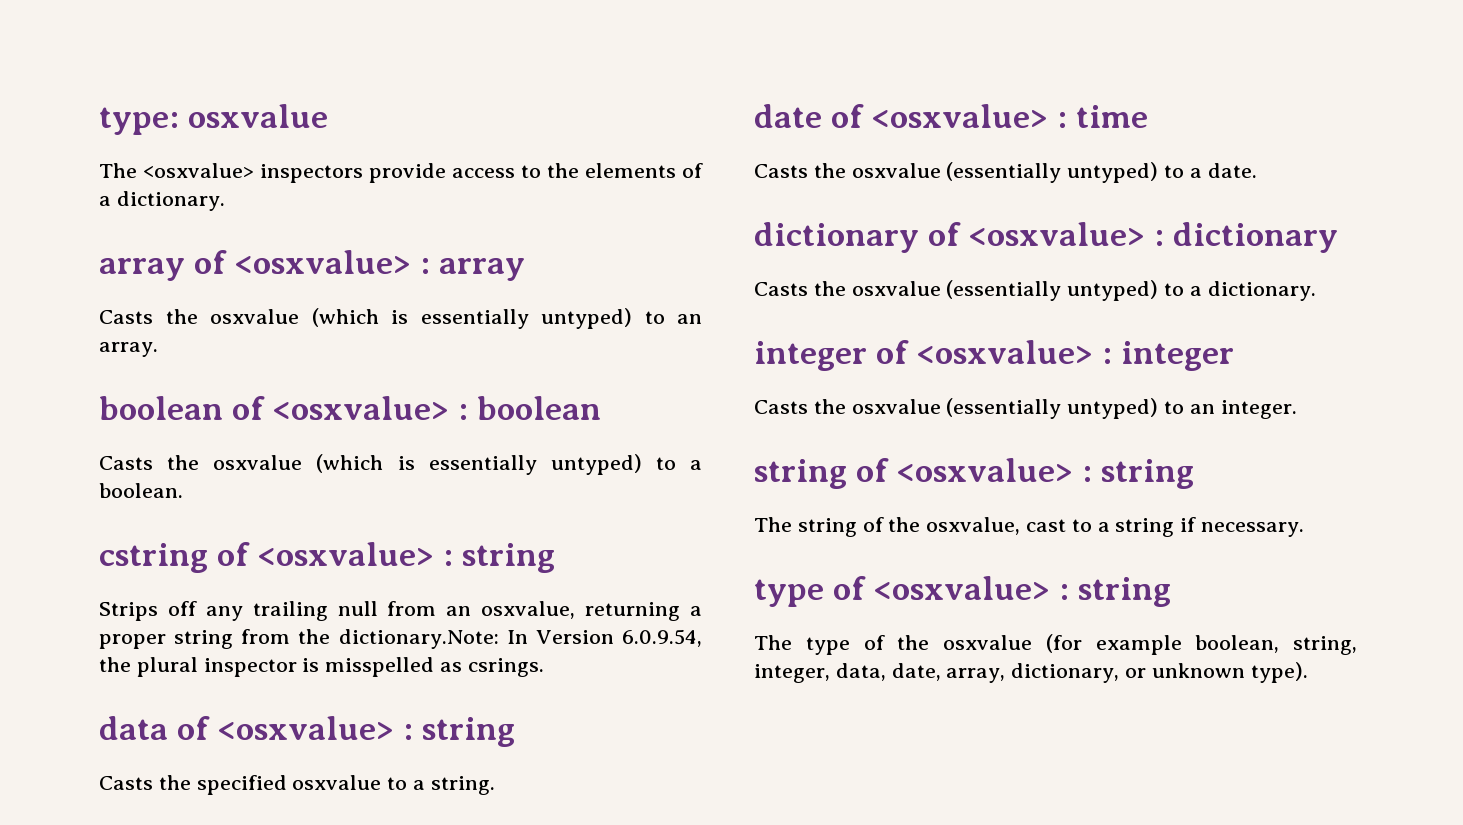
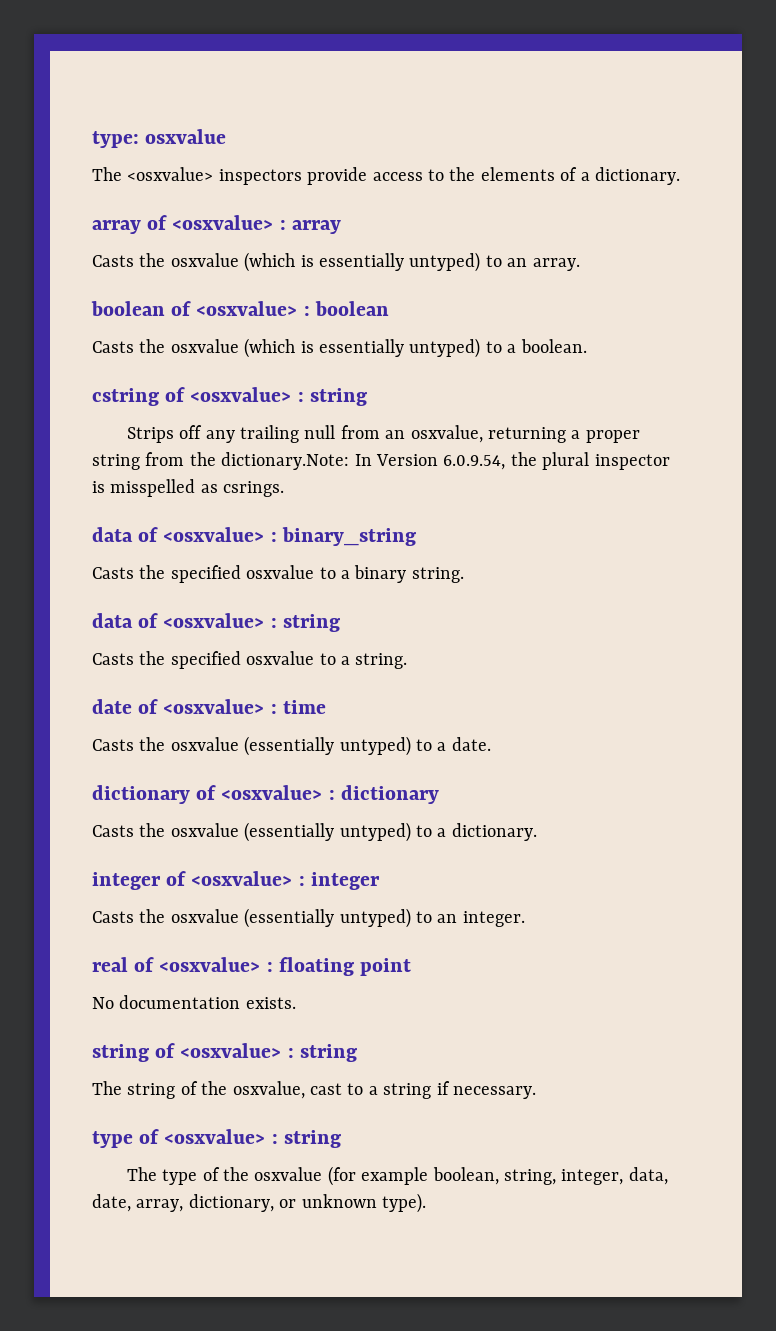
+ data of <osxvalue> : binary_string
+ Casts the specified osxvalue to a binary string.
+ real of <osxvalue> : floating point
+ No documentation exists.

